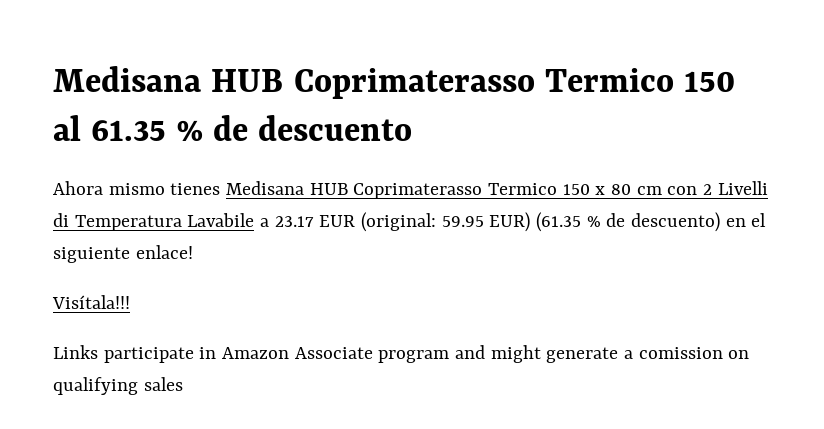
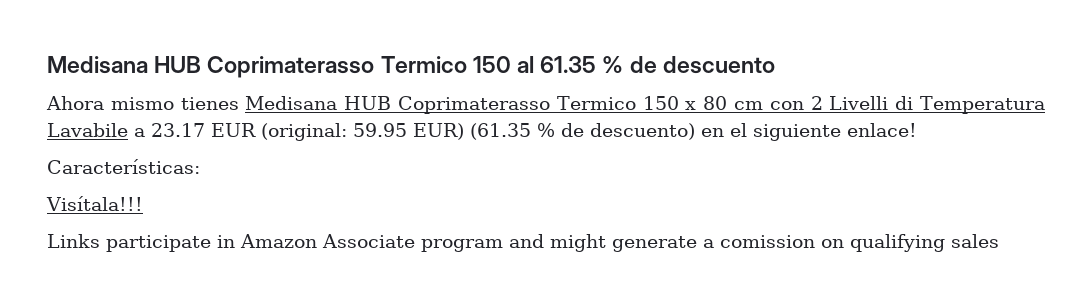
+ Características:

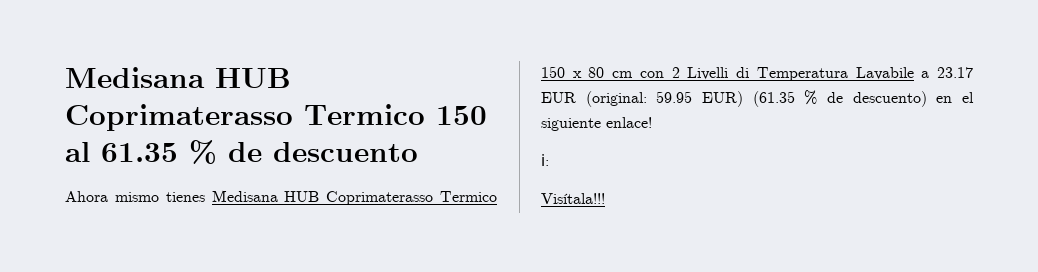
- Características:
+ ℹ:
- Links participate in Amazon Associate program and might generate a comission on qualifying sales

